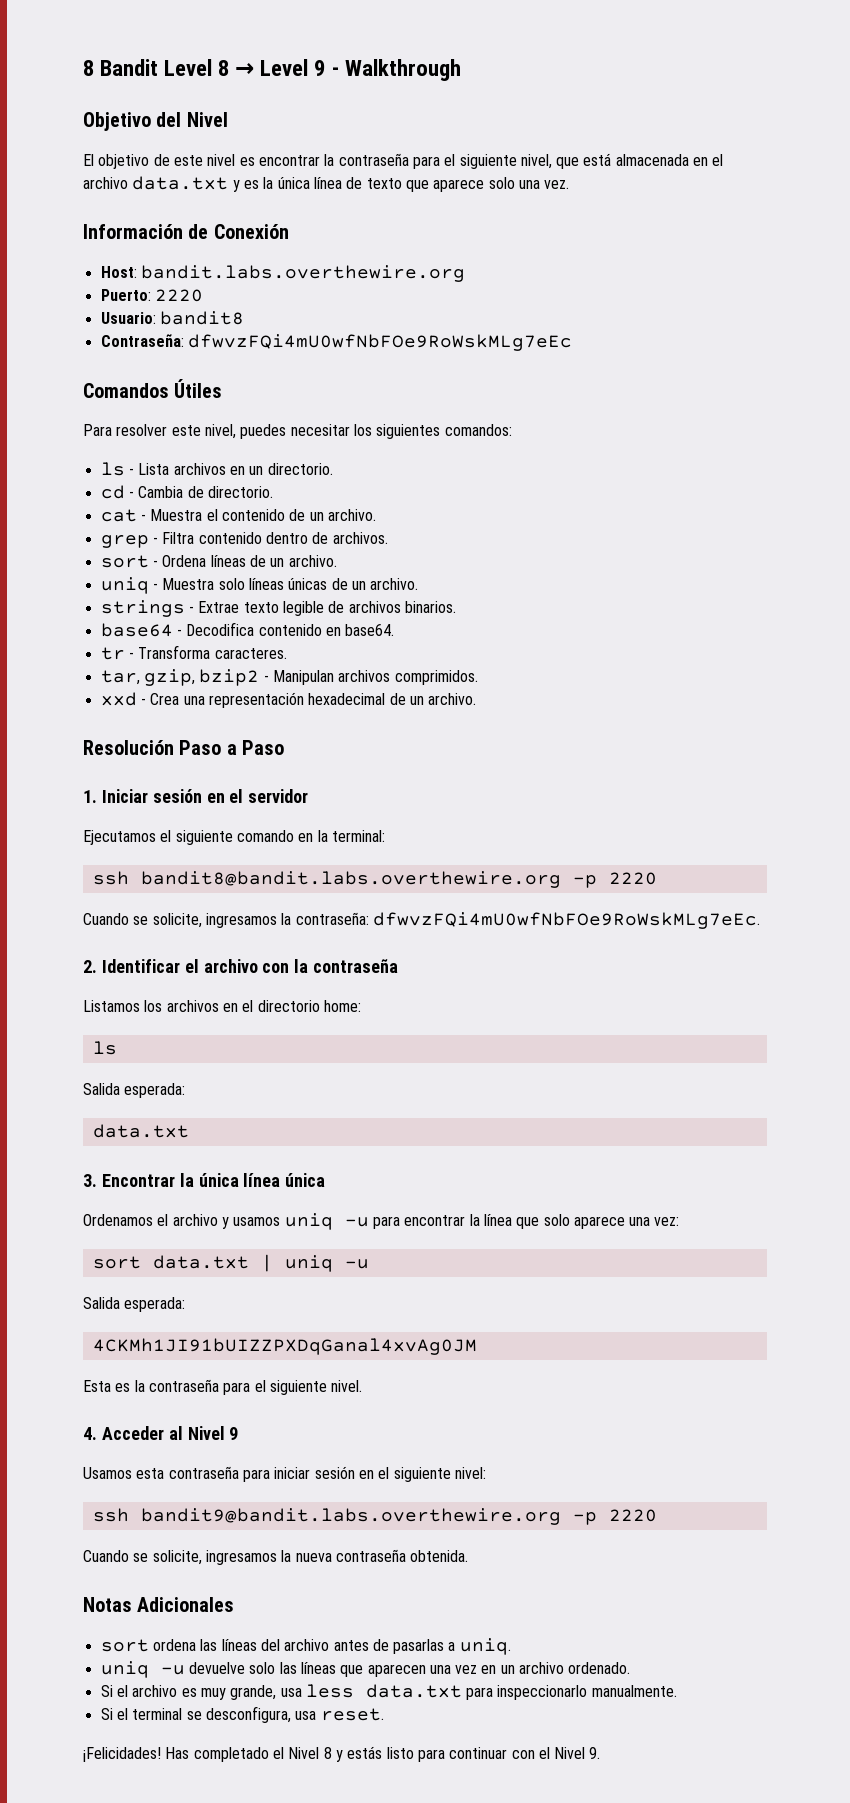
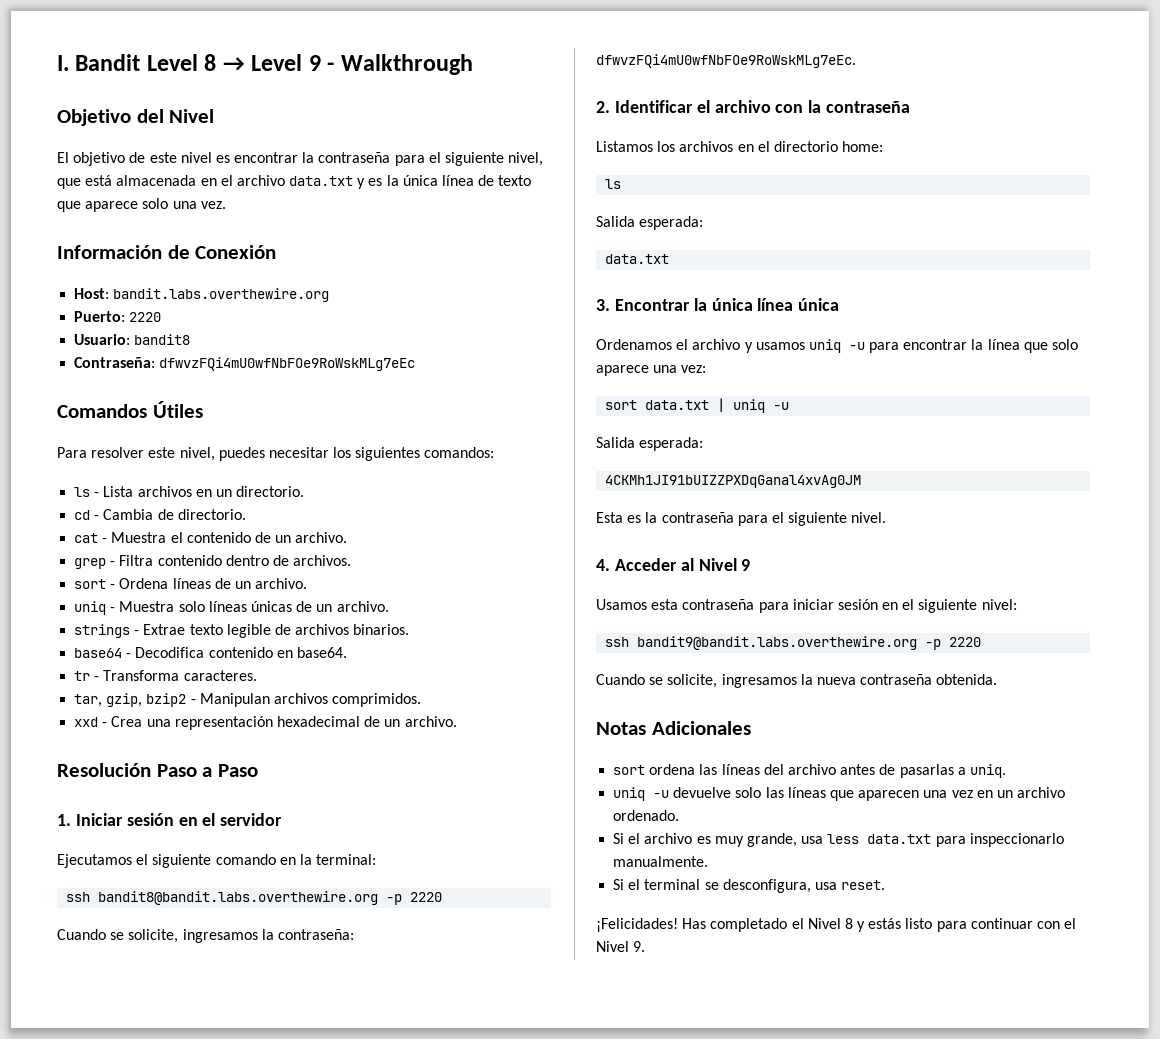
- 8 Bandit Level 8 → Level 9 - Walkthrough
+ I. Bandit Level 8 → Level 9 - Walkthrough

